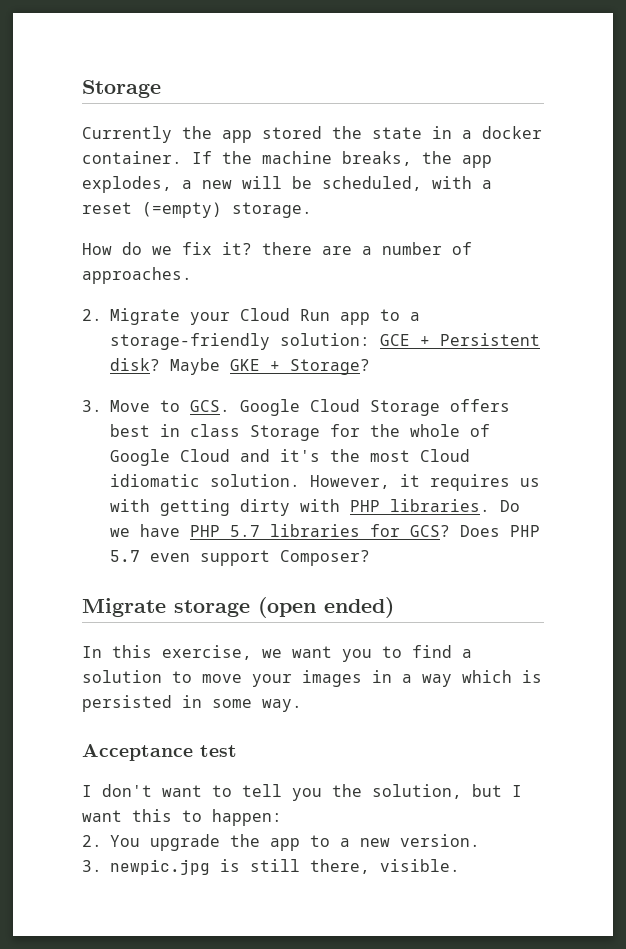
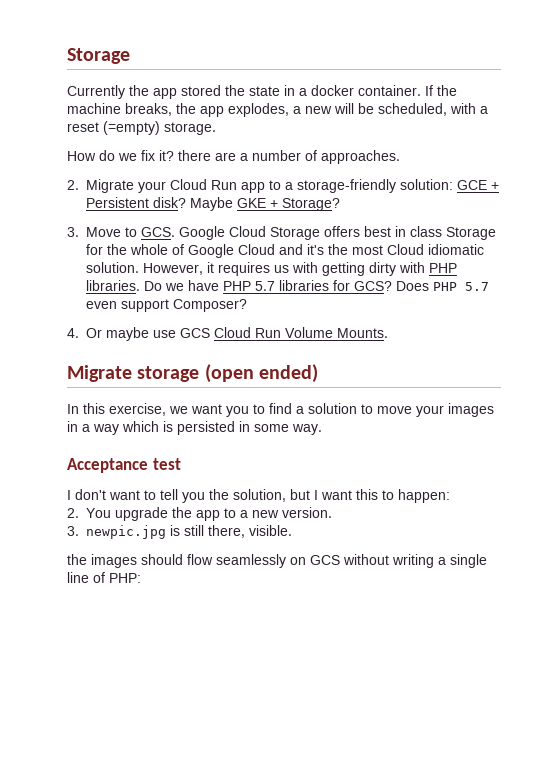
+ 4. Or maybe use GCS Cloud Run Volume Mounts.
+ the images should flow seamlessly on GCS without writing a single line of PHP:

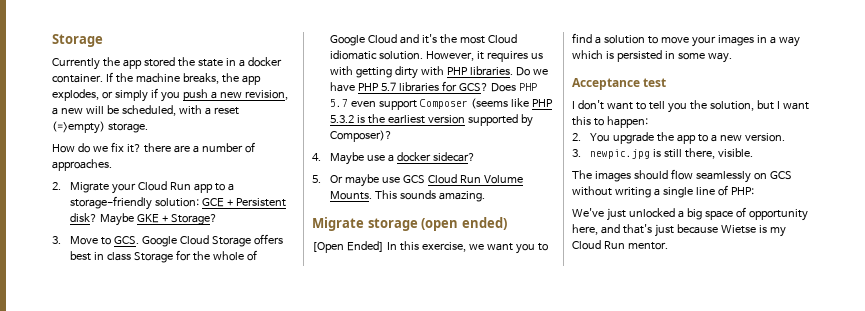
- If the machine breaks, the app explodes, a new will be scheduled, with a reset (=empty) storage.
+ If the machine breaks, the app explodes, or simply if you push a new revision, a new will be scheduled, with a reset (=>empty) storage.
- Does PHP 5.7 even support Composer?
- 4. Or maybe use GCS Cloud Run Volume Mounts.
+ Does PHP 5.7 even support Composer (seems like PHP 5.3.2 is the earliest version supported by Composer)?
+ 4. Maybe use a docker sidecar?
+ 5. Or maybe use GCS Cloud Run Volume Mounts. This sounds amazing.
- In this exercise, we want you to find a solution to move your images in a way which is persisted in some way.
+ [Open Ended] In this exercise, we want you to find a solution to move your images in a way which is persisted in some way.
- the images should flow seamlessly on GCS without writing a single line of PHP:
+ The images should flow seamlessly on GCS without writing a single line of PHP:
+ We've just unlocked a big space of opportunity here, and that's just because Wietse is my Cloud Run mentor.

